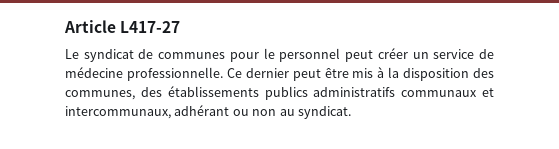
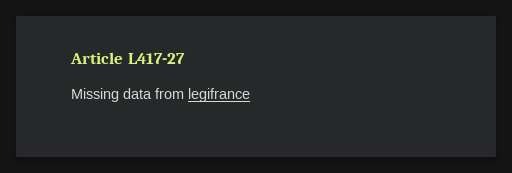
- Le syndicat de communes pour le personnel peut créer un service de médecine professionnelle. Ce dernier peut être mis à la disposition des communes, des établissements publics administratifs communaux et intercommunaux, adhérant ou non au syndicat.
+ Missing data from legifrance

